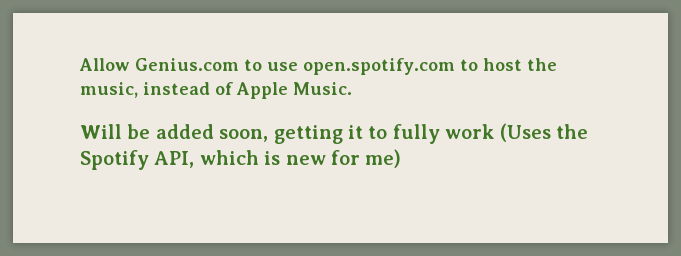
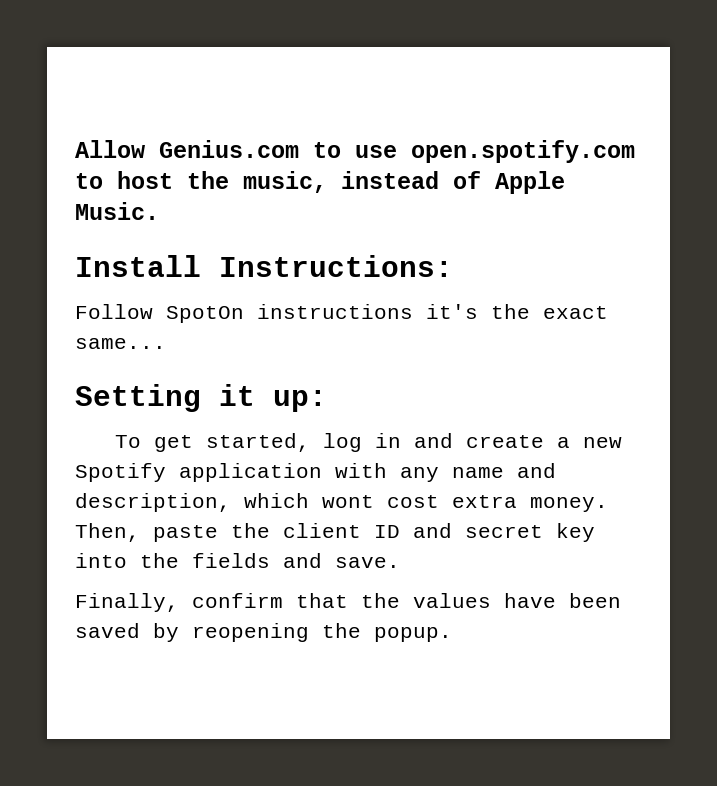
- Will be added soon, getting it to fully work (Uses the Spotify API, which is new for me)
+ Install Instructions:
+ Follow SpotOn instructions it's the exact same...
+ Setting it up:
+ To get started, log in and create a new Spotify application with any name and description, which wont cost extra money. Then, paste the client ID and secret key into the fields and save.
+ Finally, confirm that the values have been saved by reopening the popup.

